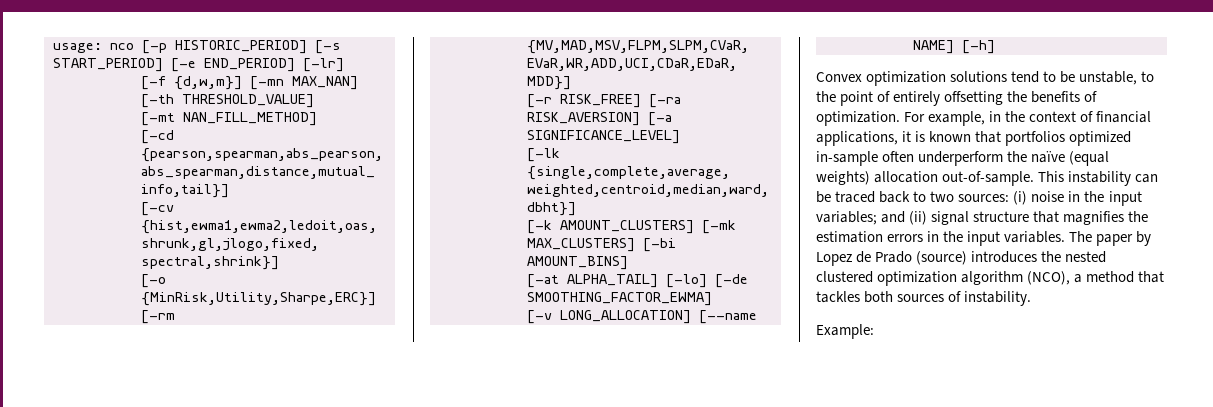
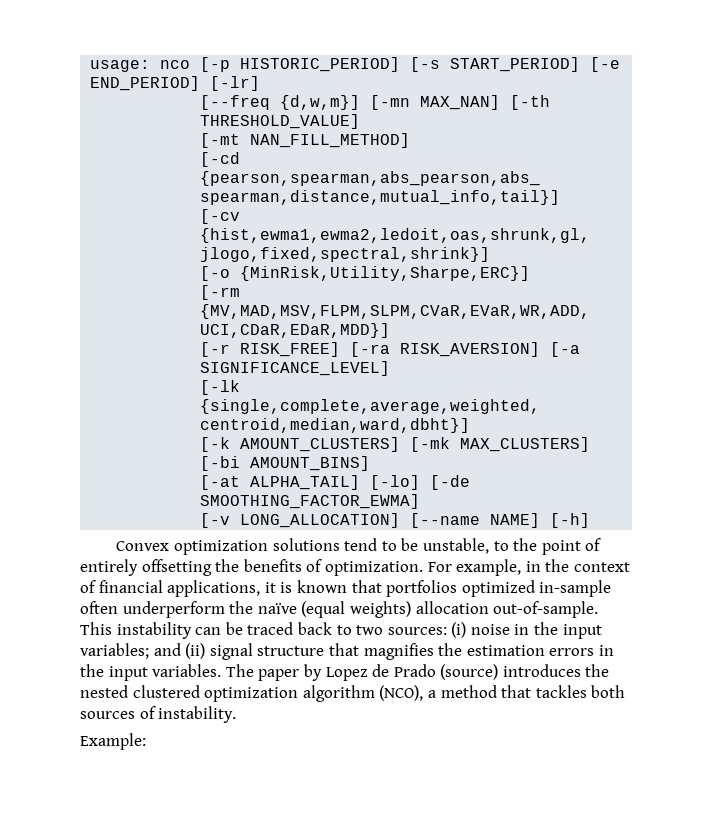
- [-f {d,w,m}] [-mn MAX_NAN] [-th THRESHOLD_VALUE]
+ [--freq {d,w,m}] [-mn MAX_NAN] [-th THRESHOLD_VALUE]

